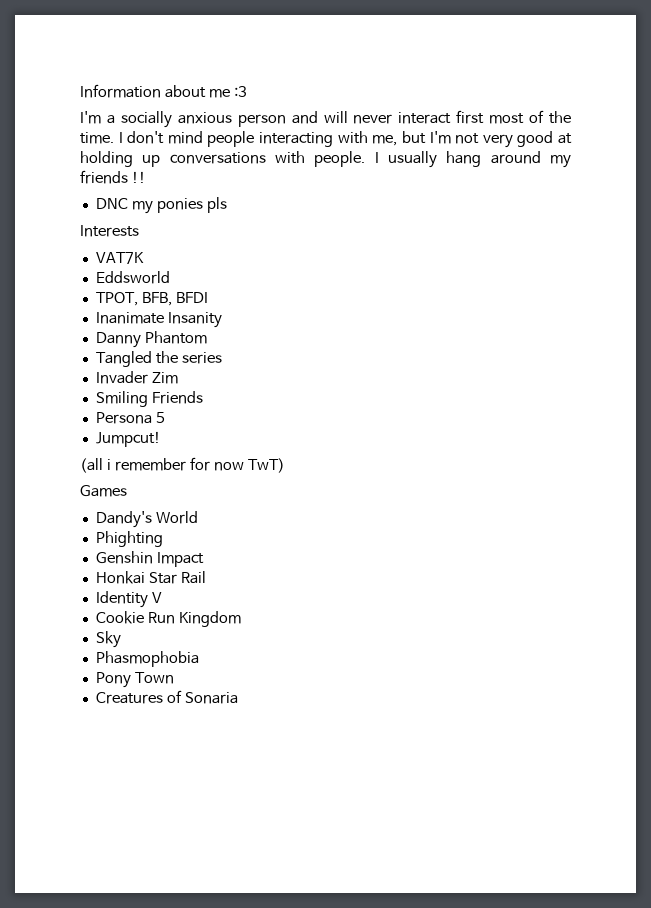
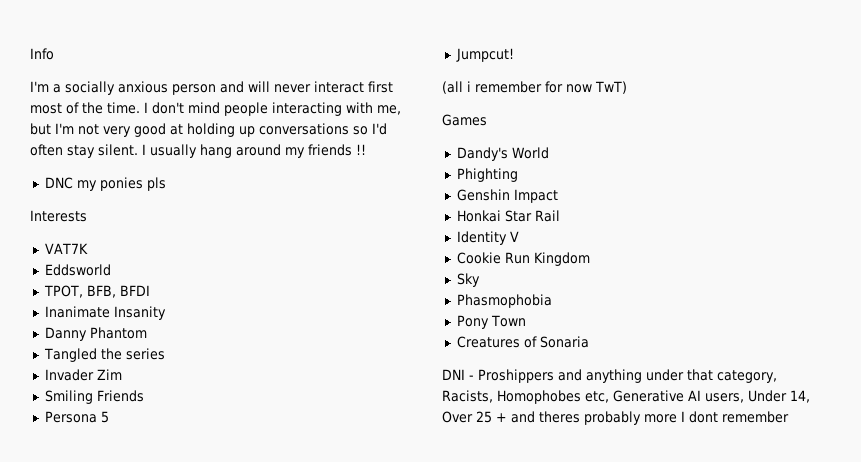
- Information about me :3
+ Info
- I don't mind people interacting with me, but I'm not very good at holding up conversations with people.
+ I don't mind people interacting with me, but I'm not very good at holding up conversations so I'd often stay silent.
+ DNI - Proshippers and anything under that category, Racists, Homophobes etc, Generative AI users, Under 14, Over 25 + and theres probably more I dont remember

